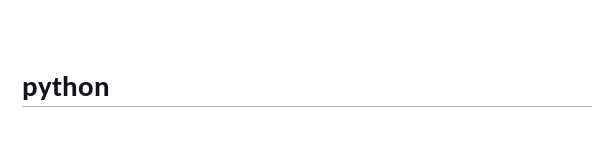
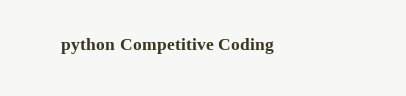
- python
+ python Competitive Coding

